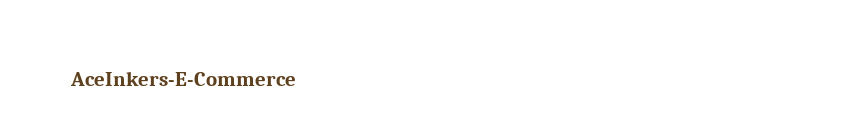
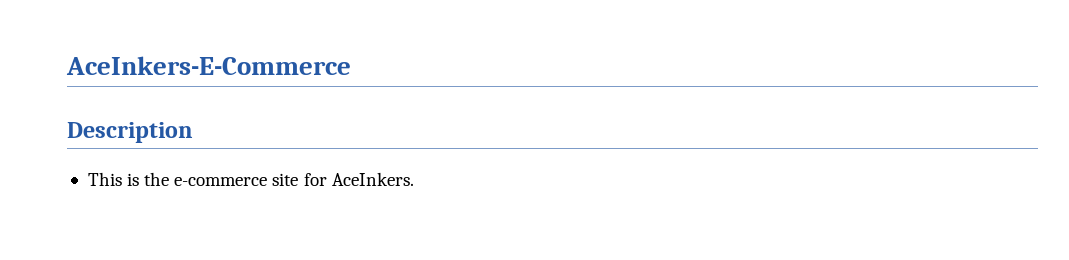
+ Description
+ This is the e-commerce site for AceInkers.

